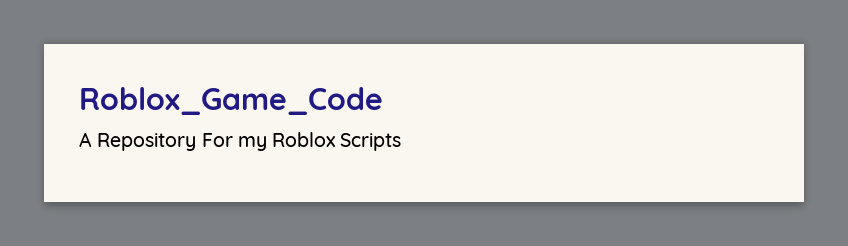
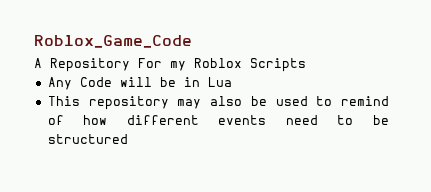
+ Any Code will be in Lua
+ This repository may also be used to remind of how different events need to be structured

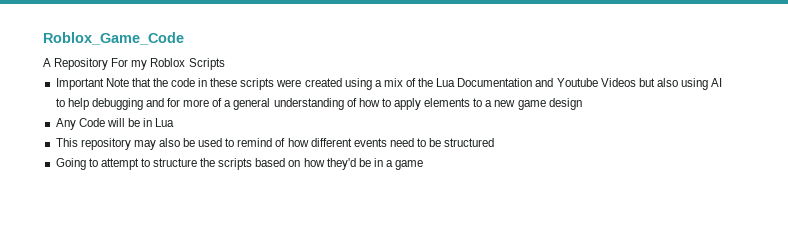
+ Important Note that the code in these scripts were created using a mix of the Lua Documentation and Youtube Videos but also using AI to help debugging and for more of a general understanding of how to apply elements to a new game design
+ Going to attempt to structure the scripts based on how they'd be in a game

